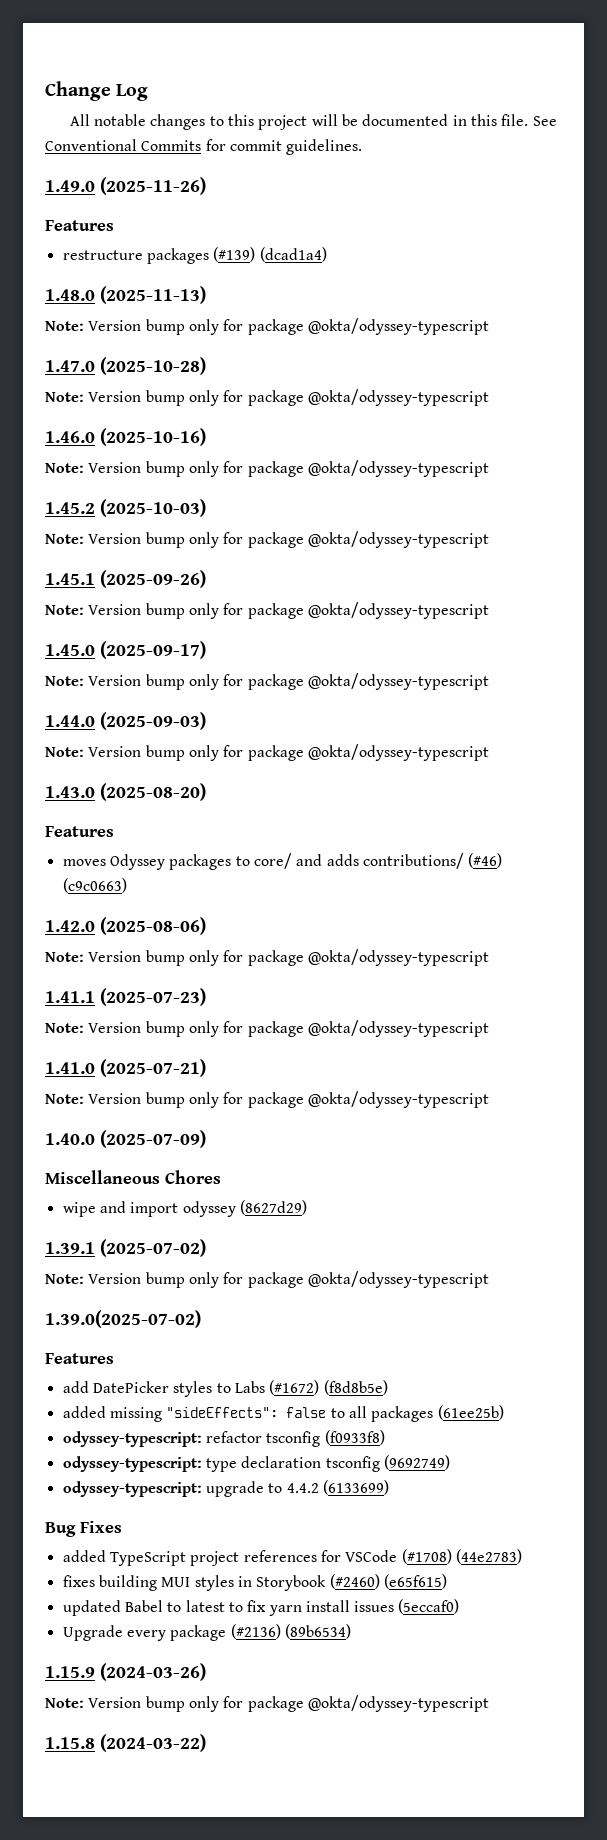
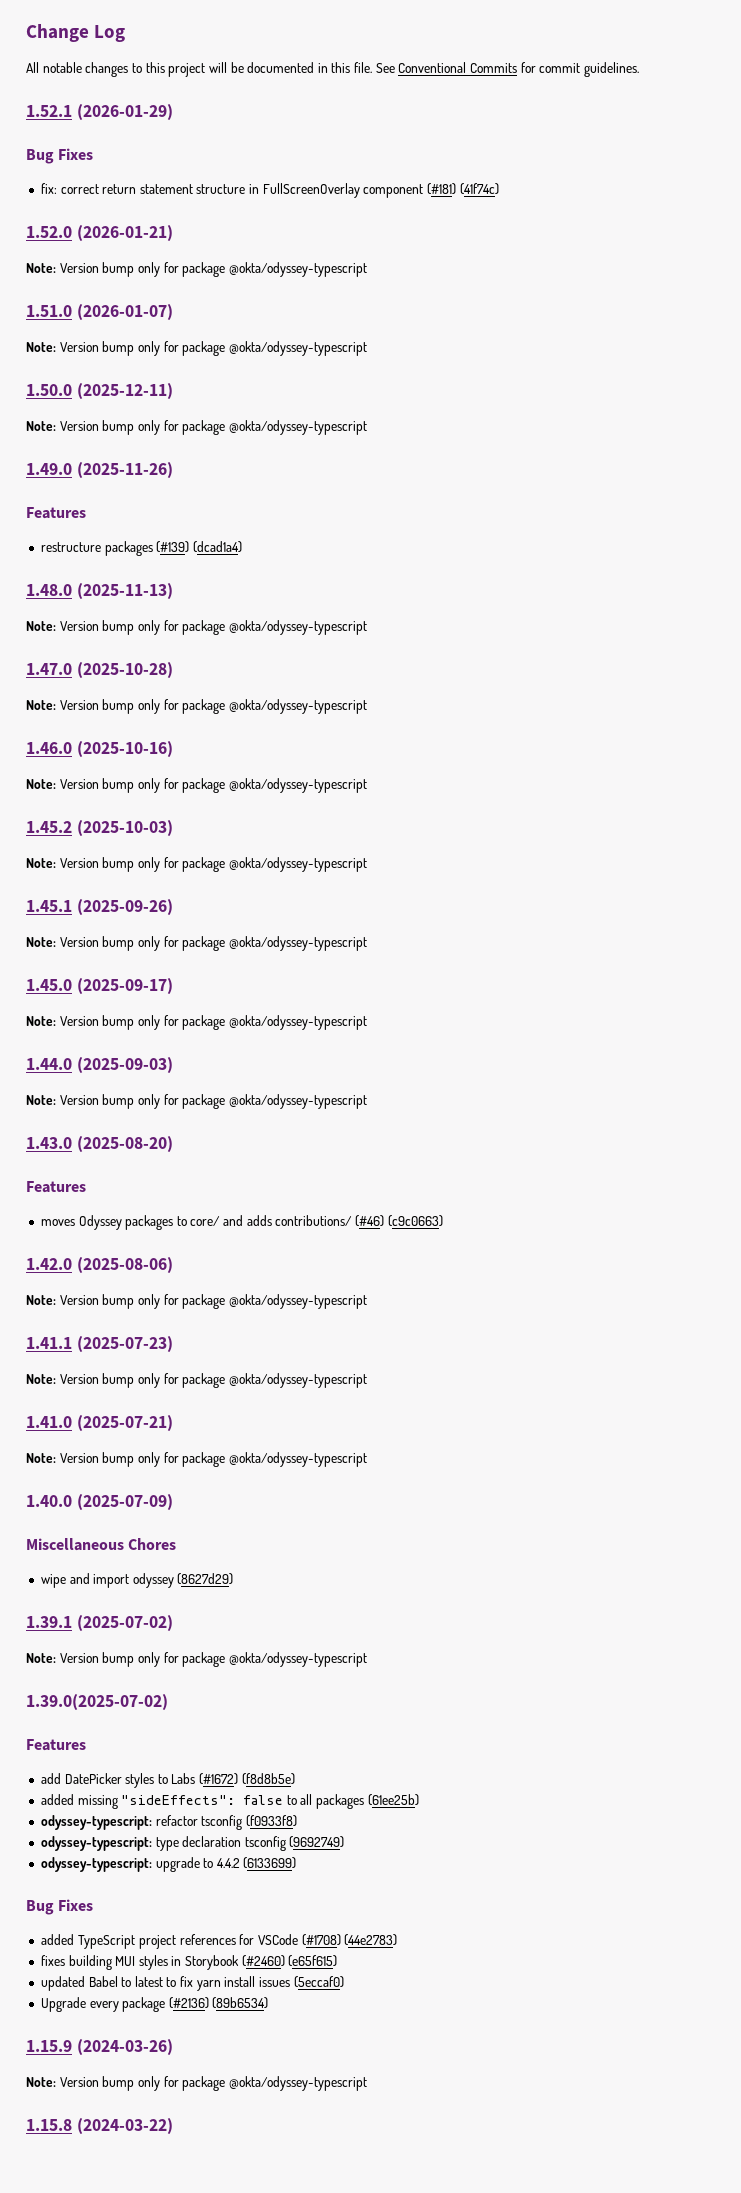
+ 1.52.1 (2026-01-29)
+ Bug Fixes
+ fix: correct return statement structure in FullScreenOverlay component (#181) (41f74c)
+ 1.52.0 (2026-01-21)
+ Note: Version bump only for package @okta/odyssey-typescript
+ 1.51.0 (2026-01-07)
+ Note: Version bump only for package @okta/odyssey-typescript
+ 1.50.0 (2025-12-11)
+ Note: Version bump only for package @okta/odyssey-typescript

